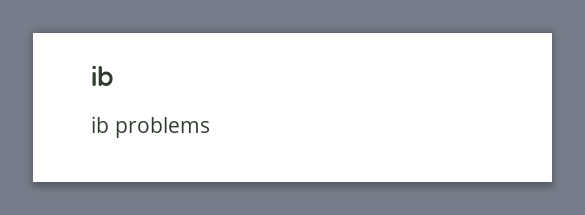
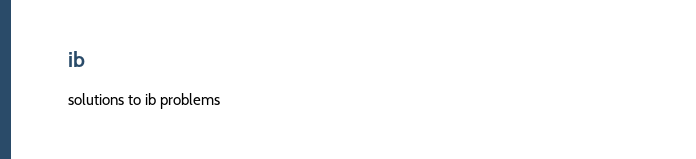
- ib problems
+ solutions to ib problems

